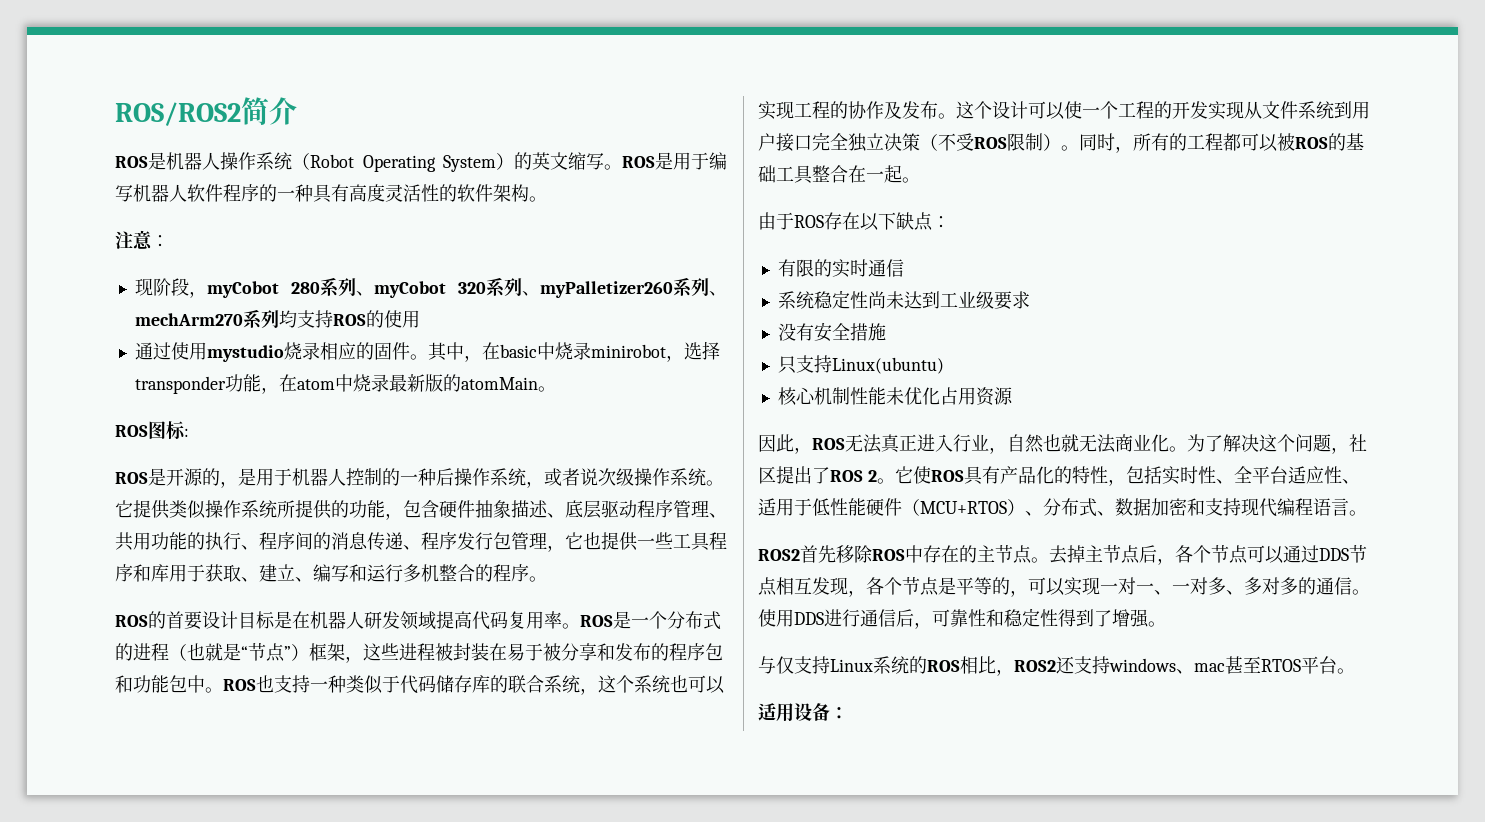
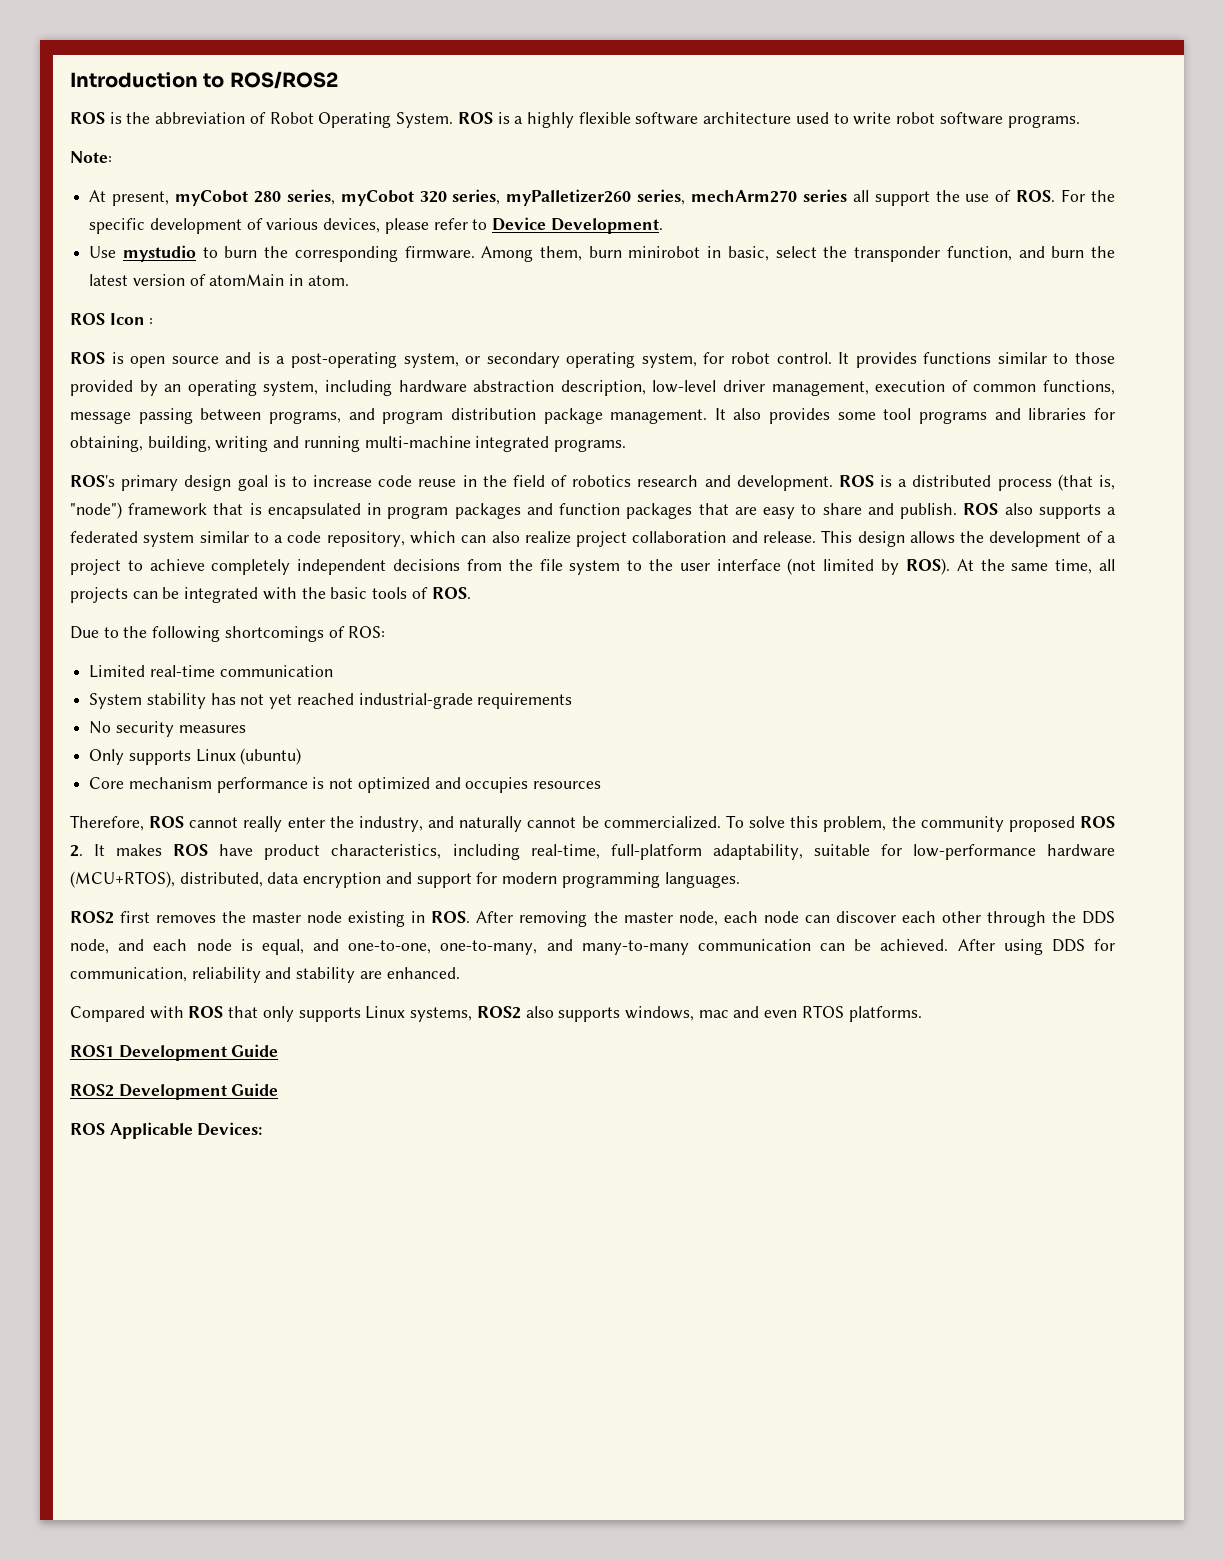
- ROS/ROS2简介
- ROS是机器人操作系统（Robot Operating System）的英文缩写。ROS是用于编写机器人软件程序的一种具有高度灵活性的软件架构。
- 注意：
- 现阶段，myCobot 280系列、myCobot 320系列、myPalletizer260系列、mechArm270系列均支持ROS的使用
- 通过使用mystudio烧录相应的固件。其中，在basic中烧录minirobot，选择transponder功能，在atom中烧录最新版的atomMain。
- ROS图标:
+ Introduction to ROS/ROS2
+ ROS is the abbreviation of Robot Operating System. ROS is a highly flexible software architecture used to write robot software programs.
+ Note:
+ At present, myCobot 280 series, myCobot 320 series, myPalletizer260 series, mechArm270 series all support the use of ROS. For the specific development of various devices, please refer to Device Development.
+ Use mystudio to burn the corresponding firmware. Among them, burn minirobot in basic, select the transponder function, and burn the latest version of atomMain in atom.
+ ROS Icon :
- ROS是开源的，是用于机器人控制的一种后操作系统，或者说次级操作系统。它提供类似操作系统所提供的功能，包含硬件抽象描述、底层驱动程序管理、共用功能的执行、程序间的消息传递、程序发行包管理，它也提供一些工具程序和库用于获取、建立、编写和运行多机整合的程序。
- ROS的首要设计目标是在机器人研发领域提高代码复用率。ROS是一个分布式的进程（也就是“节点”）框架，这些进程被封装在易于被分享和发布的程序包和功能包中。ROS也支持一种类似于代码储存库的联合系统，这个系统也可以实现工程的协作及发布。这个设计可以使一个工程的开发实现从文件系统到用户接口完全独立决策（不受ROS限制）。同时，所有的工程都可以被ROS的基础工具整合在一起。
- 由于ROS存在以下缺点：
- 有限的实时通信
- 系统稳定性尚未达到工业级要求
- 没有安全措施
- 只支持Linux(ubuntu)
- 核心机制性能未优化占用资源
- 因此，ROS无法真正进入行业，自然也就无法商业化。为了解决这个问题，社区提出了ROS 2。它使ROS具有产品化的特性，包括实时性、全平台适应性、适用于低性能硬件（MCU+RTOS）、分布式、数据加密和支持现代编程语言。
- ROS2首先移除ROS中存在的主节点。去掉主节点后，各个节点可以通过DDS节点相互发现，各个节点是平等的，可以实现一对一、一对多、多对多的通信。使用DDS进行通信后，可靠性和稳定性得到了增强。
- 与仅支持Linux系统的ROS相比，ROS2还支持windows、mac甚至RTOS平台。
- 适用设备：
+ ROS is open source and is a post-operating system, or secondary operating system, for robot control. It provides functions similar to those provided by an operating system, including hardware abstraction description, low-level driver management, execution of common functions, message passing between programs, and program distribution package management. It also provides some tool programs and libraries for obtaining, building, writing and running multi-machine integrated programs.
+ ROS's primary design goal is to increase code reuse in the field of robotics research and development. ROS is a distributed process (that is, "node") framework that is encapsulated in program packages and function packages that are easy to share and publish. ROS also supports a federated system similar to a code repository, which can also realize project collaboration and release. This design allows the development of a project to achieve completely independent decisions from the file system to the user interface (not limited by ROS). At the same time, all projects can be integrated with the basic tools of ROS.
+ Due to the following shortcomings of ROS:
+ Limited real-time communication
+ System stability has not yet reached industrial-grade requirements
+ No security measures
+ Only supports Linux (ubuntu)
+ Core mechanism performance is not optimized and occupies resources
+ Therefore, ROS cannot really enter the industry, and naturally cannot be commercialized. To solve this problem, the community proposed ROS 2. It makes ROS have product characteristics, including real-time, full-platform adaptability, suitable for low-performance hardware (MCU+RTOS), distributed, data encryption and support for modern programming languages.
+ ROS2 first removes the master node existing in ROS. After removing the master node, each node can discover each other through the DDS node, and each node is equal, and one-to-one, one-to-many, and many-to-many communication can be achieved. After using DDS for communication, reliability and stability are enhanced.
+ Compared with ROS that only supports Linux systems, ROS2 also supports windows, mac and even RTOS platforms.
+ ROS1 Development Guide
+ ROS2 Development Guide
+ ROS Applicable Devices:

